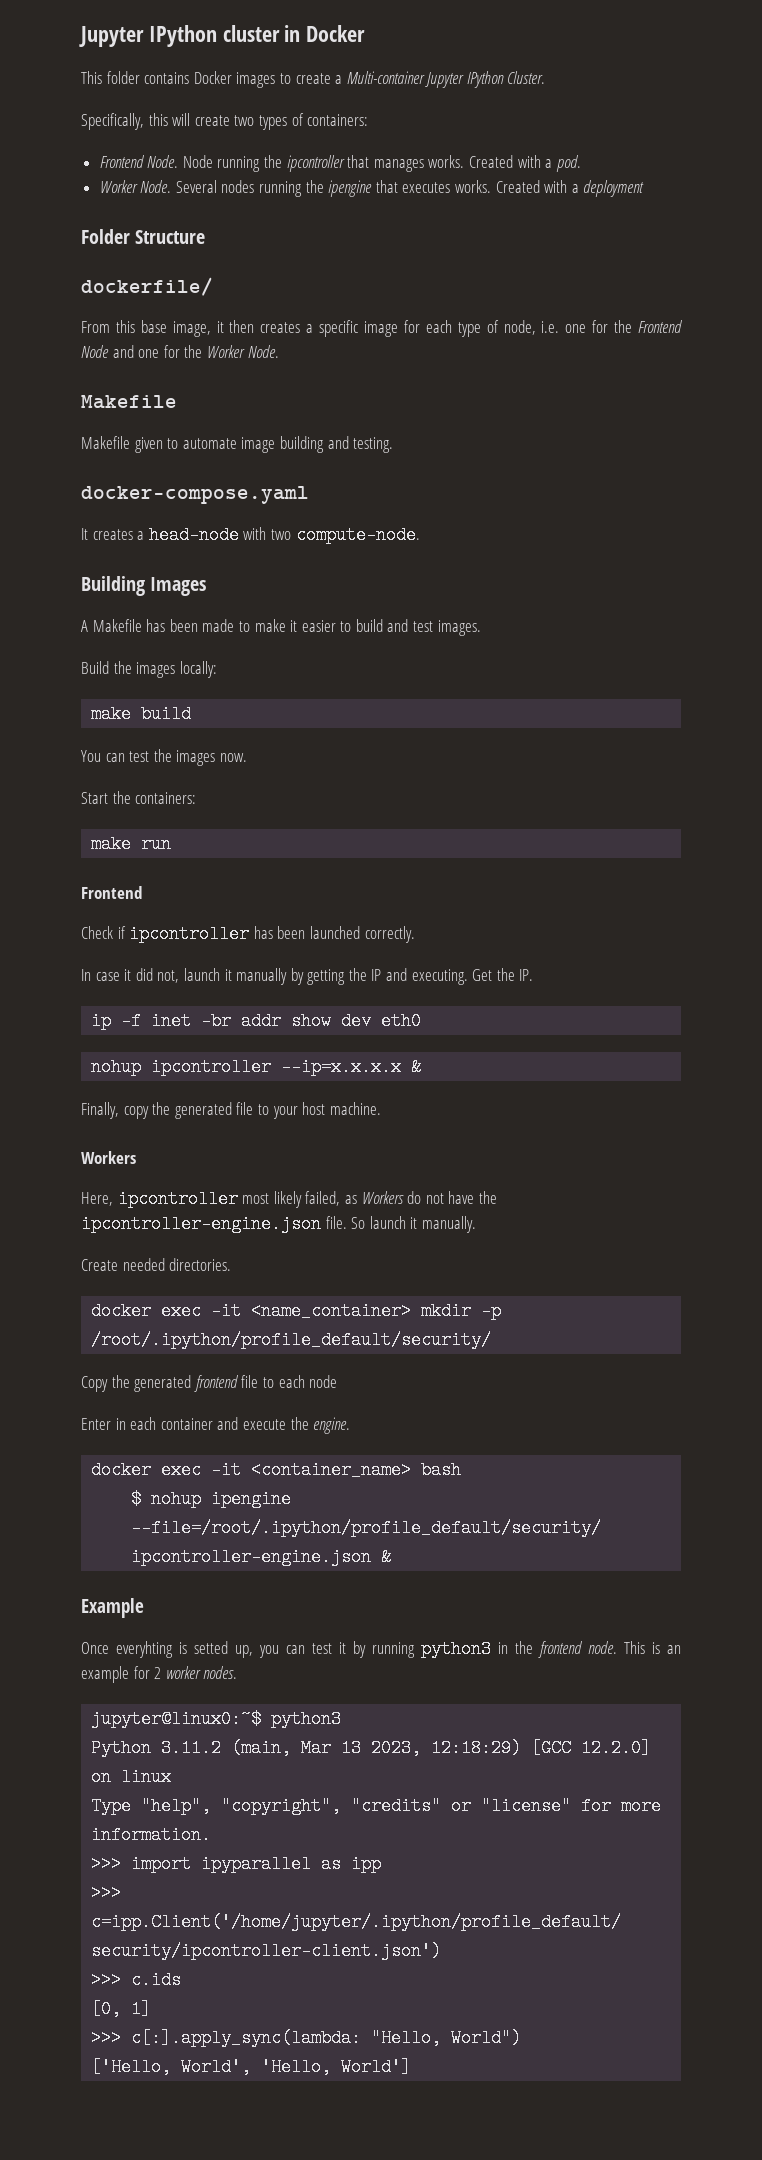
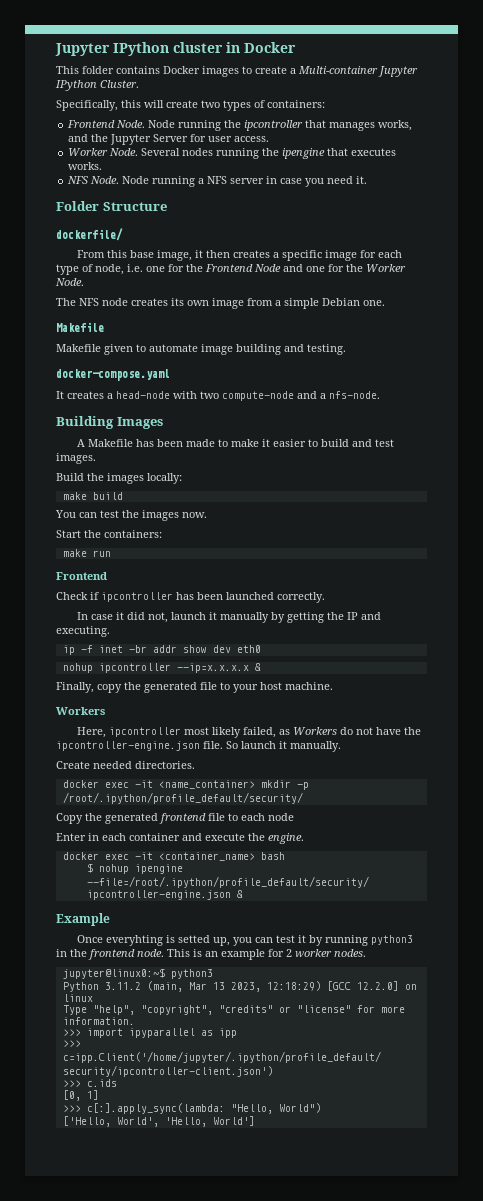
- Node running the ipcontroller that manages works. Created with a pod.
+ Node running the ipcontroller that manages works, and the Jupyter Server for user access.
- Several nodes running the ipengine that executes works. Created with a deployment
+ Several nodes running the ipengine that executes works.
+ NFS Node. Node running a NFS server in case you need it.
+ The NFS node creates its own image from a simple Debian one.
- It creates a head-node with two compute-node.
+ It creates a head-node with two compute-node and a nfs-node.
- Get the IP.

